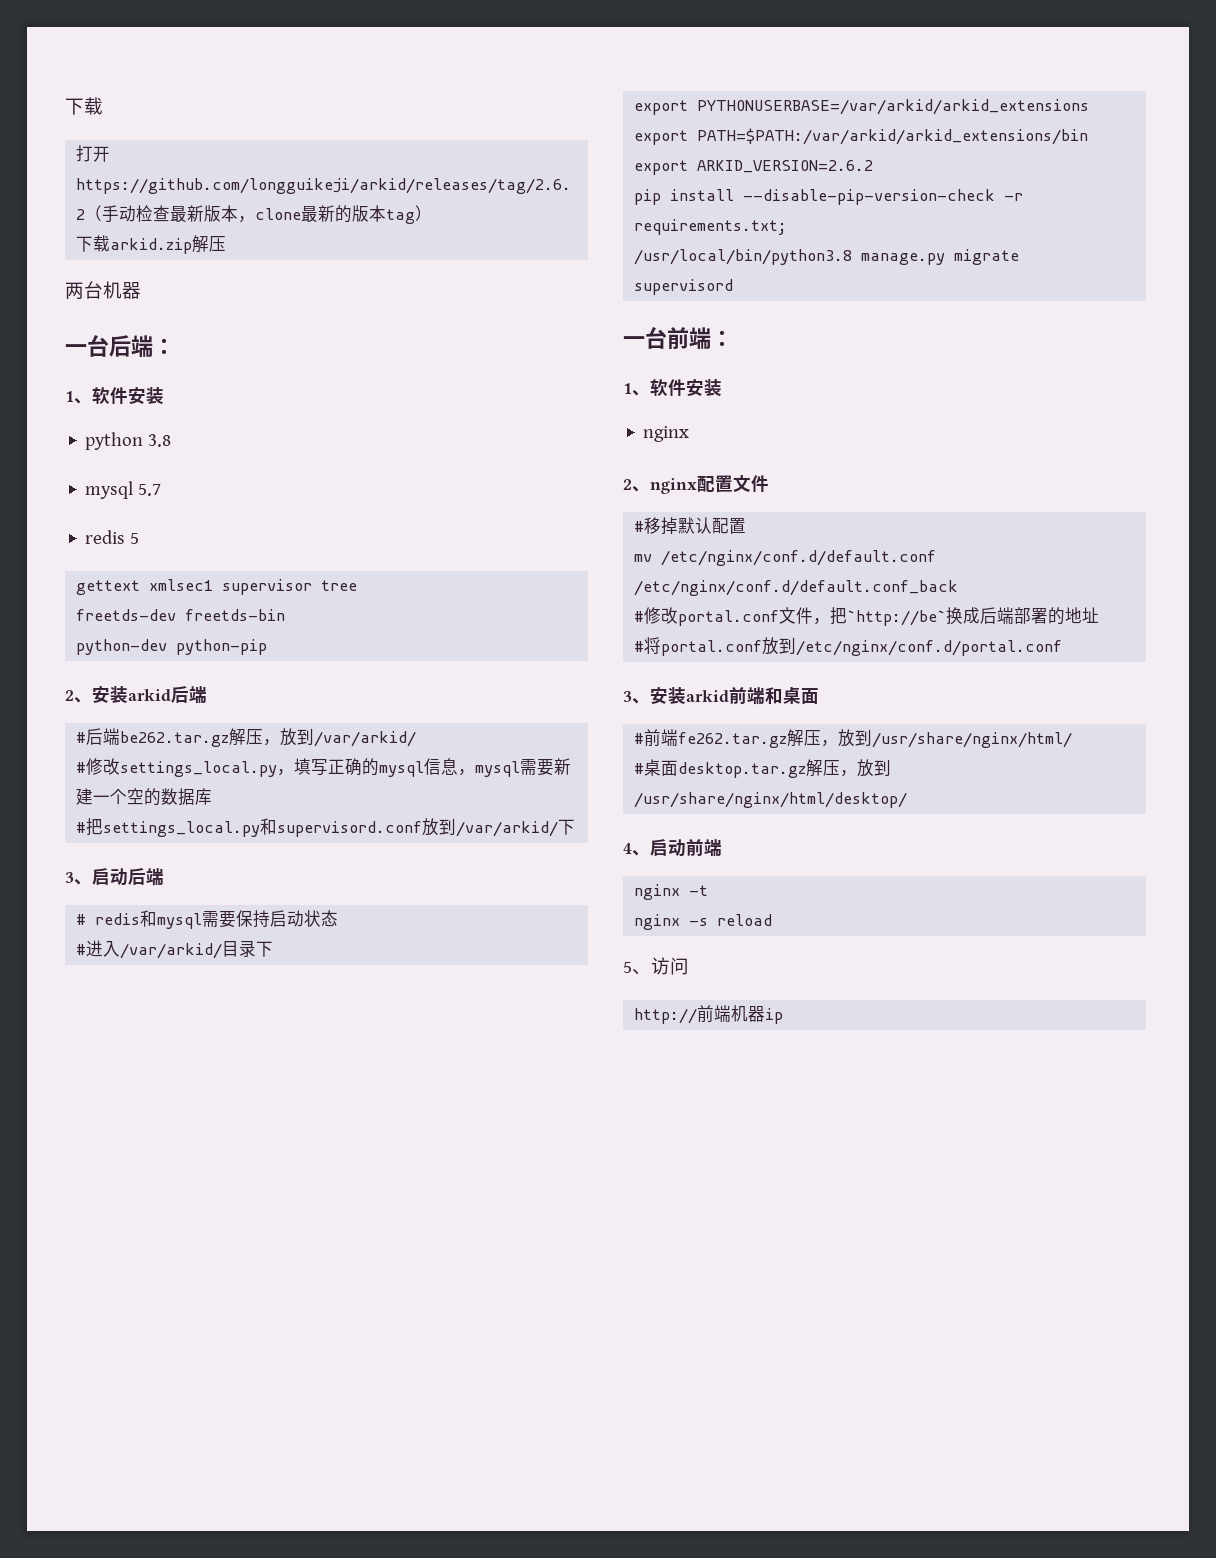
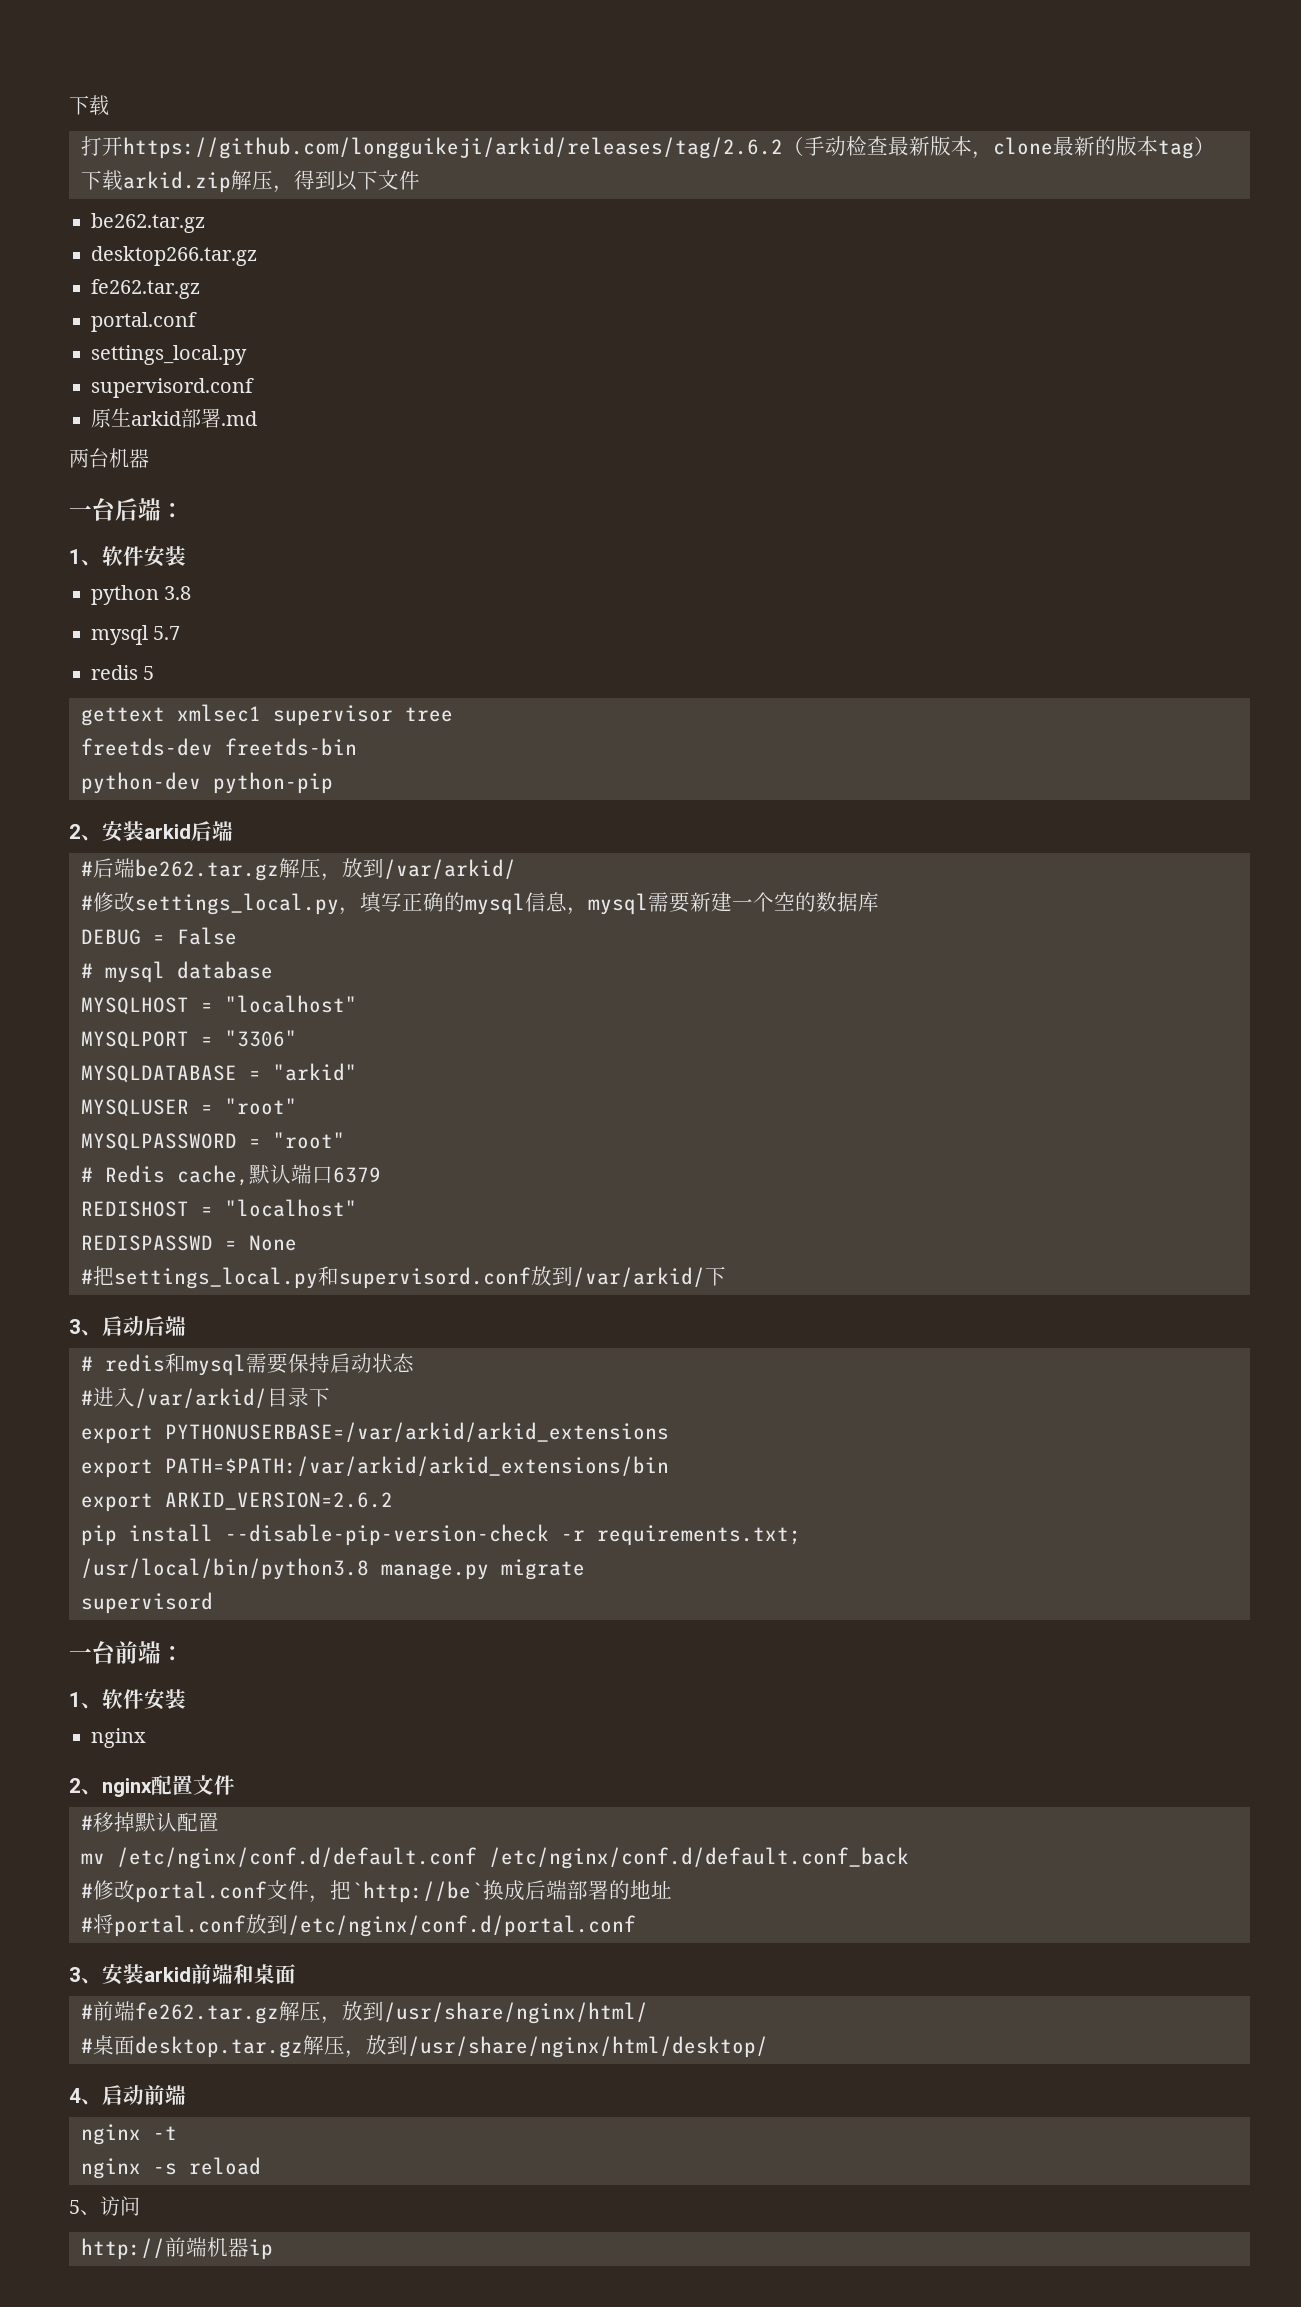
- 下载arkid.zip解压
+ 下载arkid.zip解压，得到以下文件
+ be262.tar.gz
+ desktop266.tar.gz
+ fe262.tar.gz
+ portal.conf
+ settings_local.py
+ supervisord.conf
+ 原生arkid部署.md
+ DEBUG = False
+ # mysql database
+ MYSQLHOST = "localhost"
+ MYSQLPORT = "3306"
+ MYSQLDATABASE = "arkid"
+ MYSQLUSER = "root"
+ MYSQLPASSWORD = "root"
+ # Redis cache,默认端口6379
+ REDISHOST = "localhost"
+ REDISPASSWD = None

